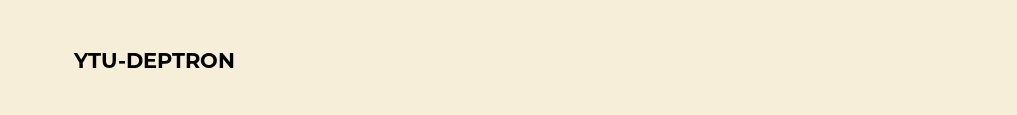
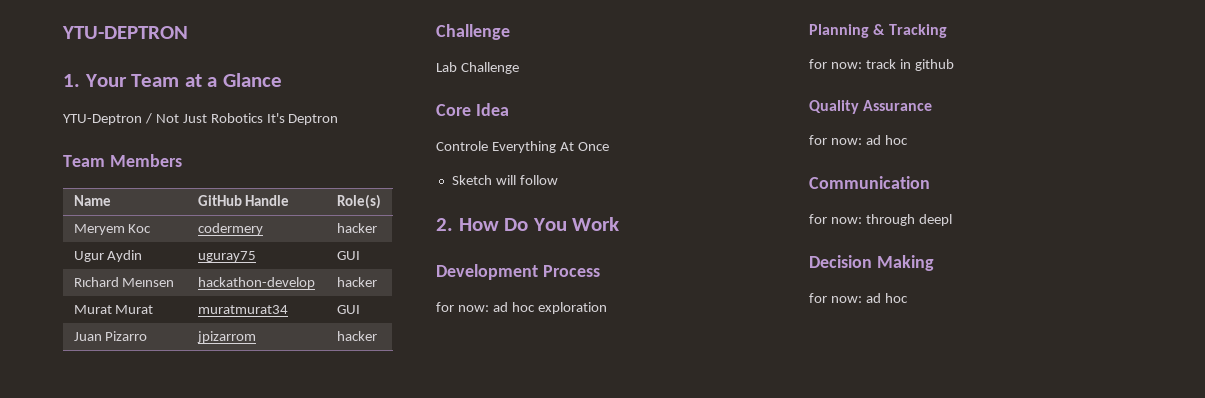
+ 1. Your Team at a Glance
+ YTU-Deptron / Not Just Robotics It's Deptron
+ Team Members
+ Name | GitHub Handle | Role(s)
+ Meryem Koc | codermery | hacker
+ Ugur Aydin | uguray75 | GUI
+ Rıchard Meınsen | hackathon-develop | hacker
+ Murat Murat | muratmurat34 | GUI
+ Juan Pizarro | jpizarrom | hacker
+ Challenge
+ Lab Challenge
+ Core Idea
+ Controle Everything At Once
+ Sketch will follow
+ 2. How Do You Work
+ Development Process
+ for now: ad hoc exploration
+ Planning & Tracking
+ for now: track in github
+ Quality Assurance
+ for now: ad hoc
+ Communication
+ for now: through deepl
+ Decision Making
+ for now: ad hoc

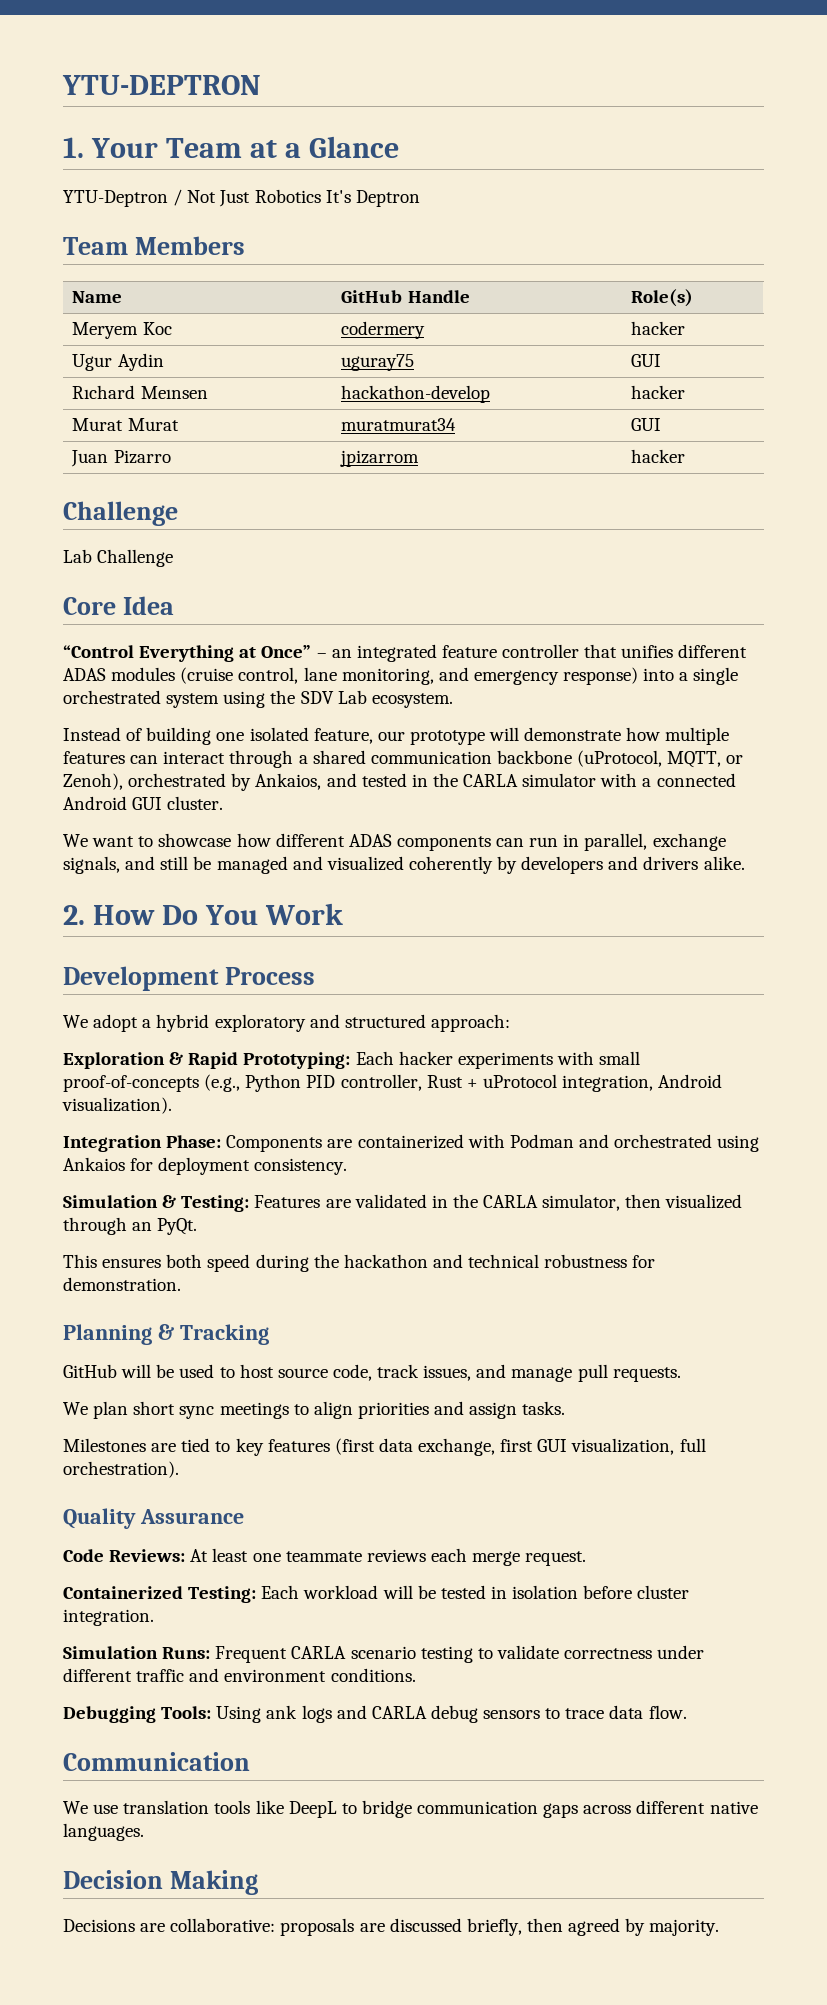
- Controle Everything At Once
- Sketch will follow
+ “Control Everything at Once” – an integrated feature controller that unifies different ADAS modules (cruise control, lane monitoring, and emergency response) into a single orchestrated system using the SDV Lab ecosystem.
+ Instead of building one isolated feature, our prototype will demonstrate how multiple features can interact through a shared communication backbone (uProtocol, MQTT, or Zenoh), orchestrated by Ankaios, and tested in the CARLA simulator with a connected Android GUI cluster.
+ We want to showcase how different ADAS components can run in parallel, exchange signals, and still be managed and visualized coherently by developers and drivers alike.
- for now: ad hoc exploration
+ We adopt a hybrid exploratory and structured approach:
+ Exploration & Rapid Prototyping: Each hacker experiments with small proof-of-concepts (e.g., Python PID controller, Rust + uProtocol integration, Android visualization).
+ Integration Phase: Components are containerized with Podman and orchestrated using Ankaios for deployment consistency.
+ Simulation & Testing: Features are validated in the CARLA simulator, then visualized through an PyQt.
+ This ensures both speed during the hackathon and technical robustness for demonstration.
  Planning & Tracking
- for now: track in github
+ GitHub will be used to host source code, track issues, and manage pull requests.
+ We plan short sync meetings to align priorities and assign tasks.
+ Milestones are tied to key features (first data exchange, first GUI visualization, full orchestration).
  Quality Assurance
- for now: ad hoc
+ Code Reviews: At least one teammate reviews each merge request.
+ Containerized Testing: Each workload will be tested in isolation before cluster integration.
+ Simulation Runs: Frequent CARLA scenario testing to validate correctness under different traffic and environment conditions.
+ Debugging Tools: Using ank logs and CARLA debug sensors to trace data flow.
  Communication
- for now: through deepl
+ We use translation tools like DeepL to bridge communication gaps across different native languages.
  Decision Making
- for now: ad hoc
+ Decisions are collaborative: proposals are discussed briefly, then agreed by majority.

